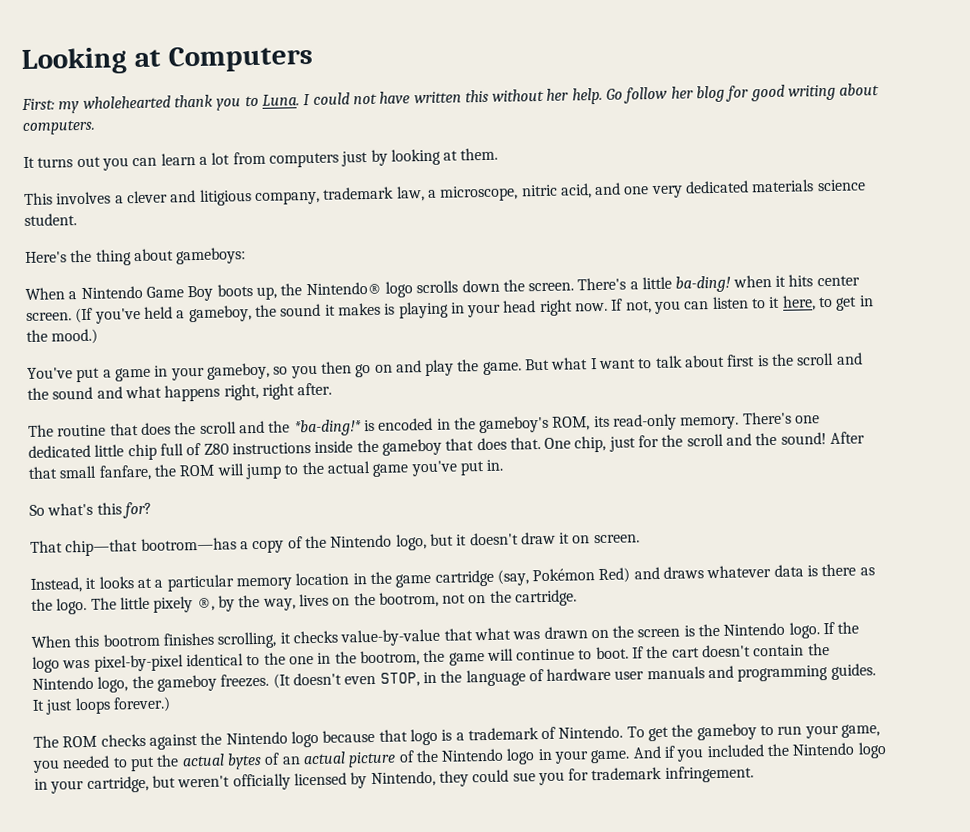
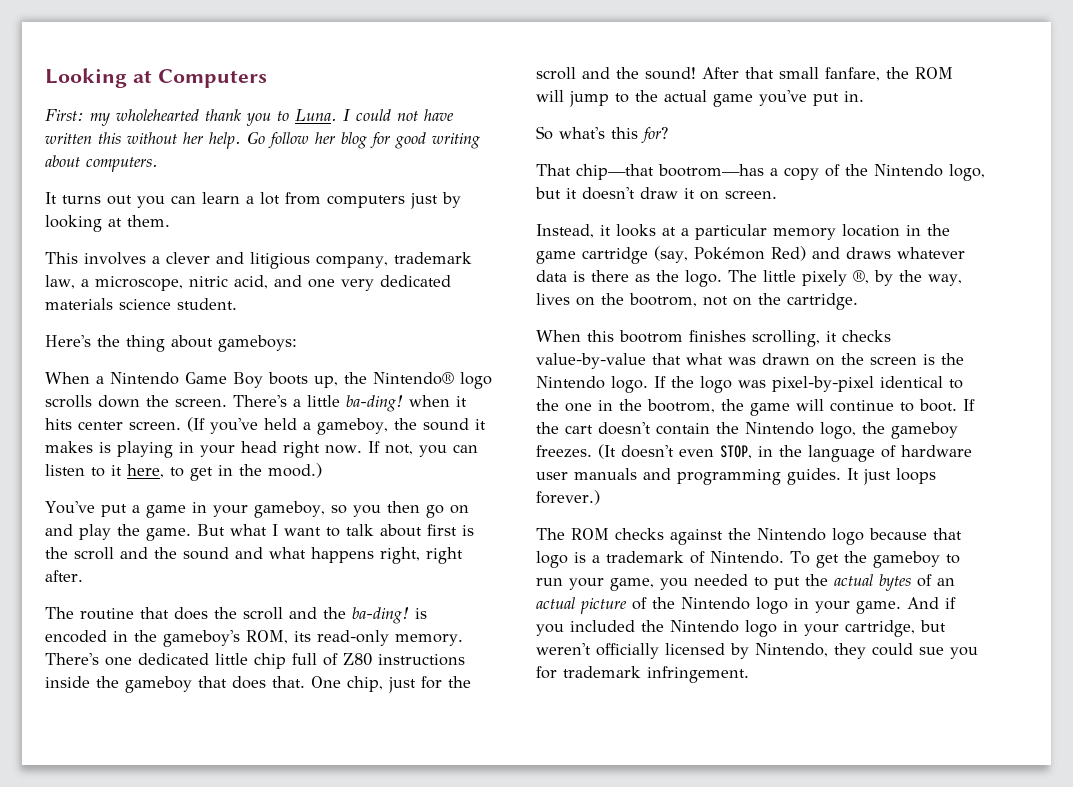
- The routine that does the scroll and the *ba-ding!* is encoded in the gameboy's ROM, its read-only memory.
+ The routine that does the scroll and the ba-ding! is encoded in the gameboy's ROM, its read-only memory.

